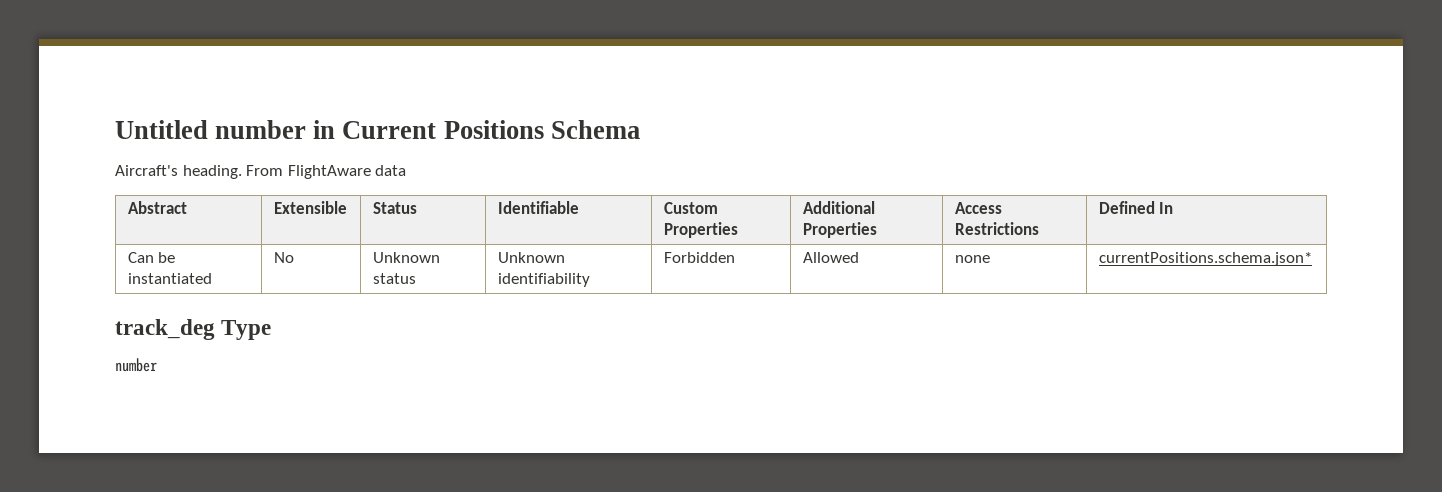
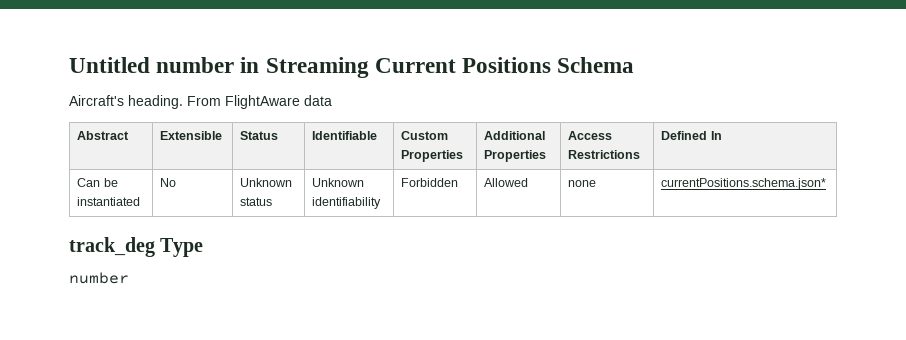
- Untitled number in Current Positions Schema
+ Untitled number in Streaming Current Positions Schema

